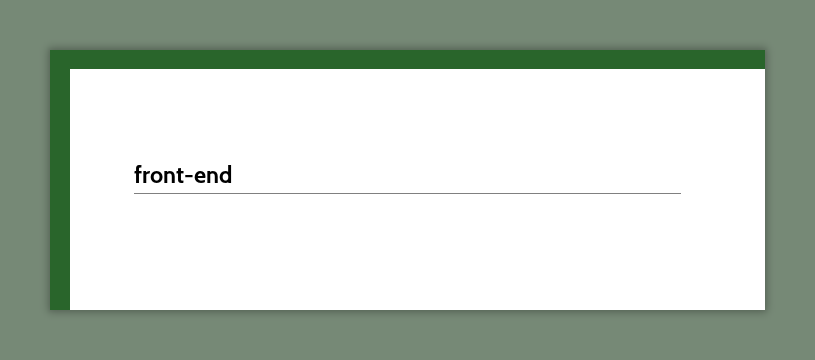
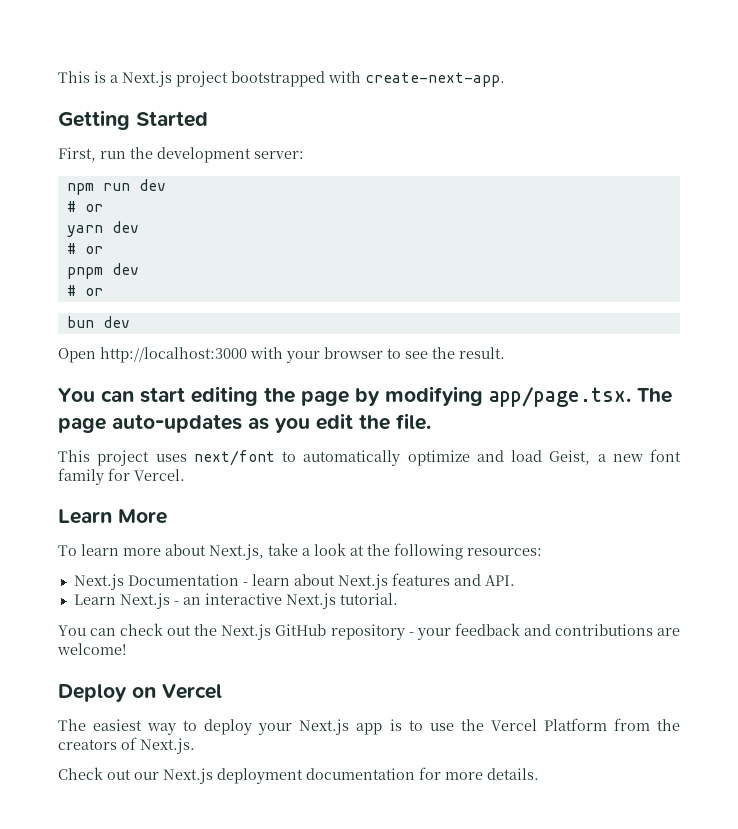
- front-end
+ This is a Next.js project bootstrapped with create-next-app.
+ Getting Started
+ First, run the development server:
+ npm run dev
+ # or
+ yarn dev
+ # or
+ pnpm dev
+ # or
+ bun dev
+ Open http://localhost:3000 with your browser to see the result.
+ You can start editing the page by modifying app/page.tsx. The page auto-updates as you edit the file.
+ This project uses next/font to automatically optimize and load Geist, a new font family for Vercel.
+ Learn More
+ To learn more about Next.js, take a look at the following resources:
+ Next.js Documentation - learn about Next.js features and API.
+ Learn Next.js - an interactive Next.js tutorial.
+ You can check out the Next.js GitHub repository - your feedback and contributions are welcome!
+ Deploy on Vercel
+ The easiest way to deploy your Next.js app is to use the Vercel Platform from the creators of Next.js.
+ Check out our Next.js deployment documentation for more details.

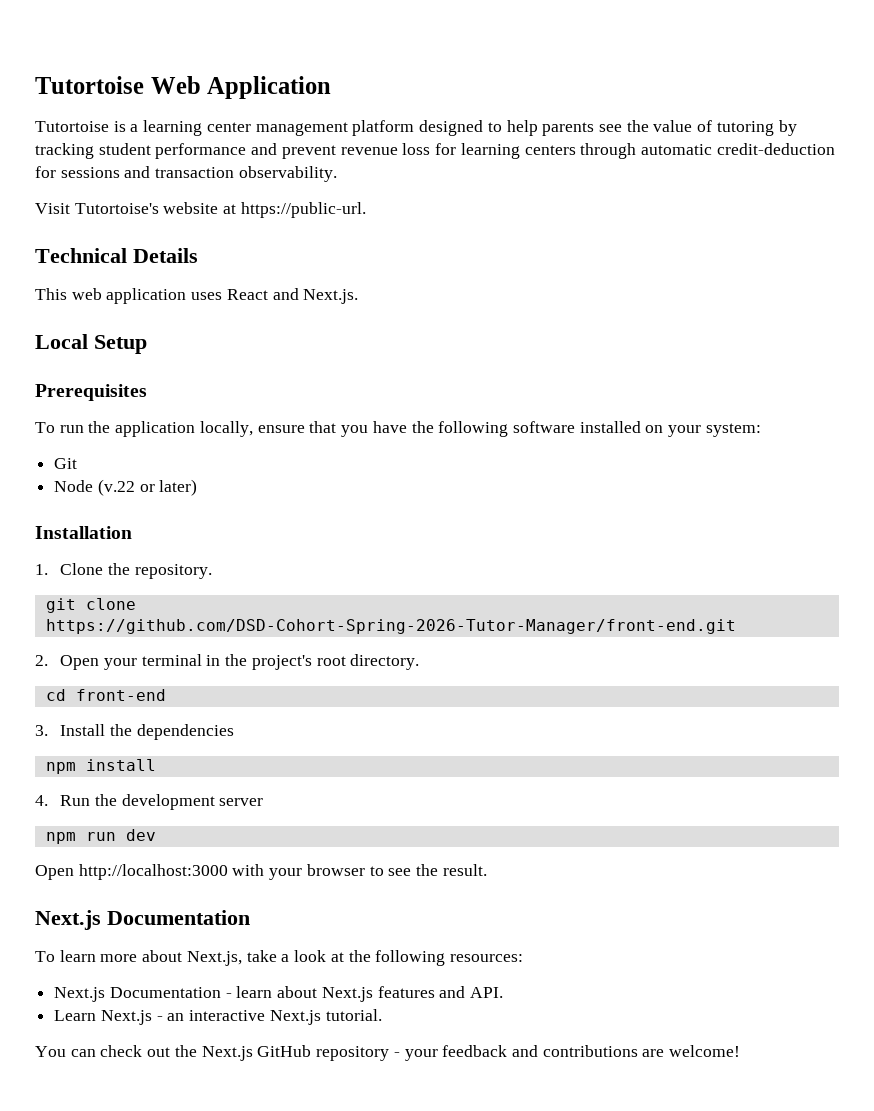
- This is a Next.js project bootstrapped with create-next-app.
- Getting Started
- First, run the development server:
+ Tutortoise Web Application
+ Tutortoise is a learning center management platform designed to help parents see the value of tutoring by tracking student performance and prevent revenue loss for learning centers through automatic credit-deduction for sessions and transaction observability.
+ Visit Tutortoise's website at https://public-url.
+ Technical Details
+ This web application uses React and Next.js.
+ Local Setup
+ Prerequisites
+ To run the application locally, ensure that you have the following software installed on your system:
+ Git
+ Node (v.22 or later)
+ Installation
+ 1. Clone the repository.
+ git clone https://github.com/DSD-Cohort-Spring-2026-Tutor-Manager/front-end.git
+ 2. Open your terminal in the project's root directory.
+ cd front-end
+ 3. Install the dependencies
+ npm install
+ 4. Run the development server
  npm run dev
- # or
- yarn dev
- # or
- pnpm dev
- # or
- bun dev
  Open http://localhost:3000 with your browser to see the result.
- You can start editing the page by modifying app/page.tsx. The page auto-updates as you edit the file.
- This project uses next/font to automatically optimize and load Geist, a new font family for Vercel.
- Learn More
+ Next.js Documentation
- Deploy on Vercel
- The easiest way to deploy your Next.js app is to use the Vercel Platform from the creators of Next.js.
- Check out our Next.js deployment documentation for more details.

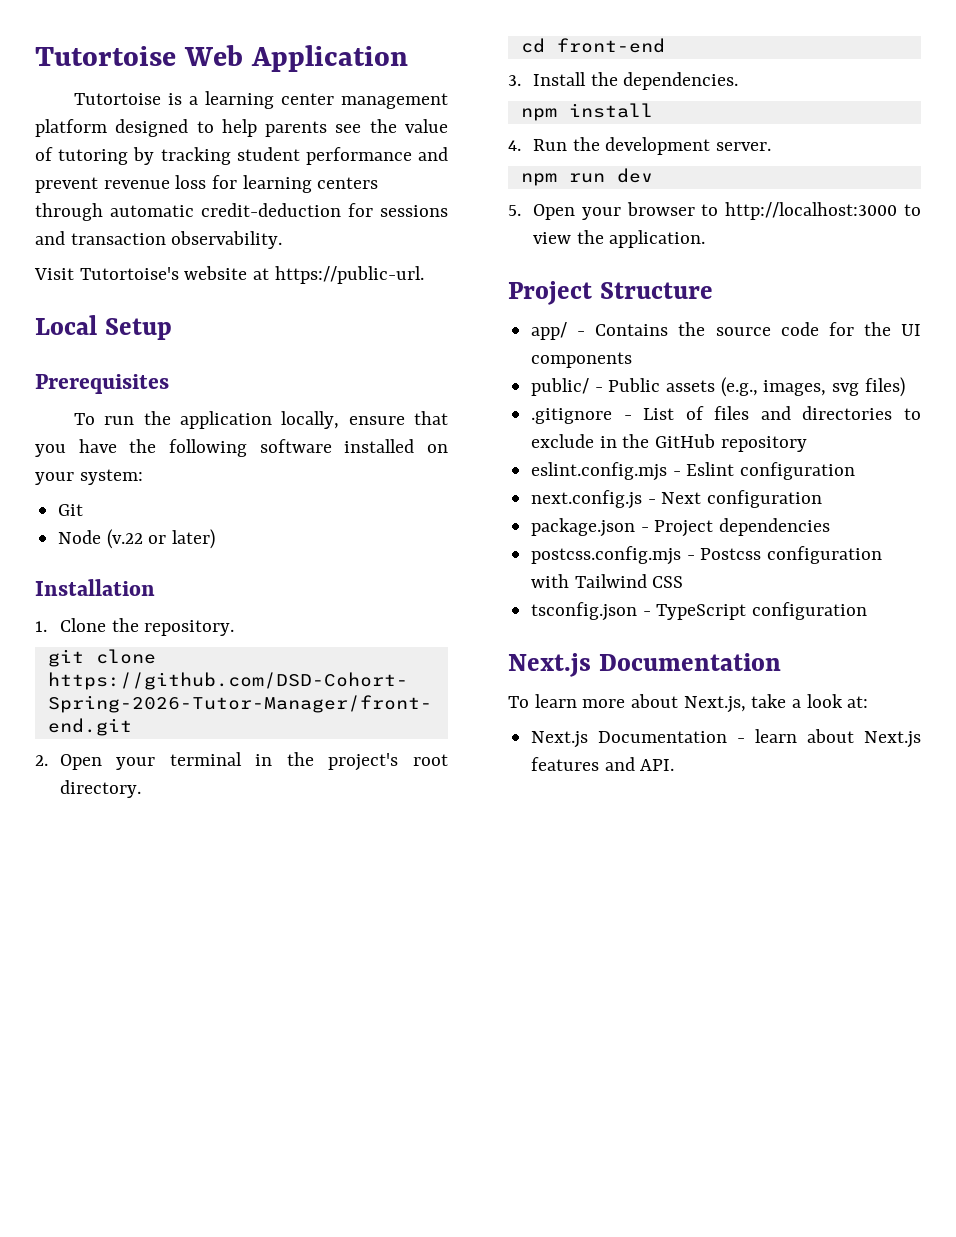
- Technical Details
- This web application uses React and Next.js.
- 3. Install the dependencies
+ 3. Install the dependencies.
- 4. Run the development server
+ 4. Run the development server.
- Open http://localhost:3000 with your browser to see the result.
+ 5. Open your browser to http://localhost:3000 to view the application.
+ Project Structure
+ app/ - Contains the source code for the UI components
+ public/ - Public assets (e.g., images, svg files)
+ .gitignore - List of files and directories to exclude in the GitHub repository
+ eslint.config.mjs - Eslint configuration
+ next.config.js - Next configuration
+ package.json - Project dependencies
+ postcss.config.mjs - Postcss configuration with Tailwind CSS
+ tsconfig.json - TypeScript configuration
- To learn more about Next.js, take a look at the following resources:
+ To learn more about Next.js, take a look at:
- Learn Next.js - an interactive Next.js tutorial.
- You can check out the Next.js GitHub repository - your feedback and contributions are welcome!

